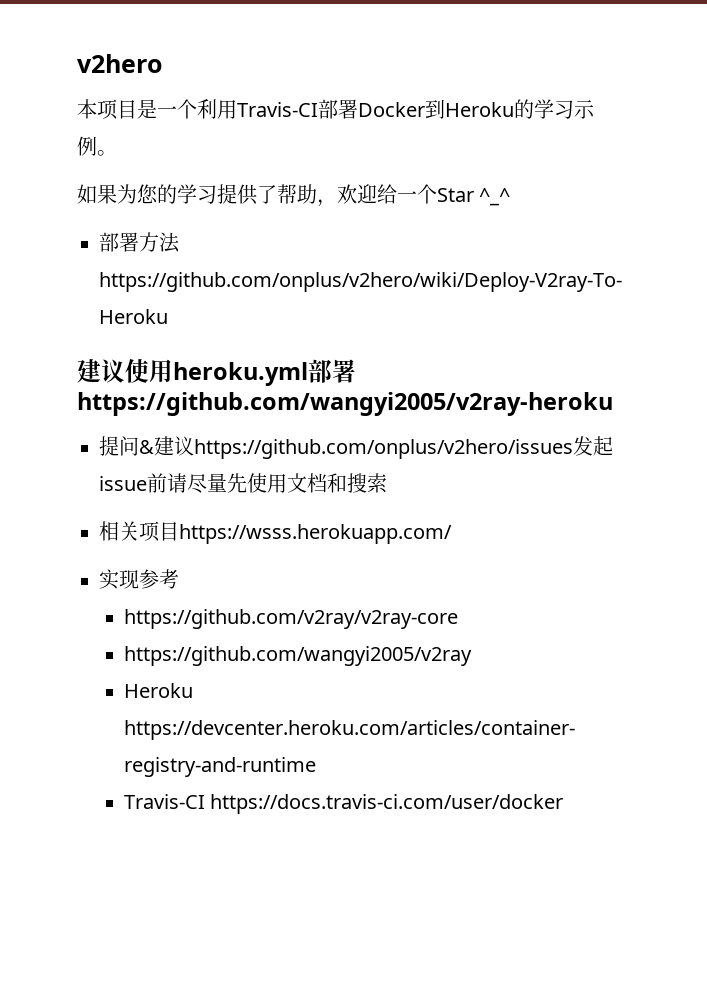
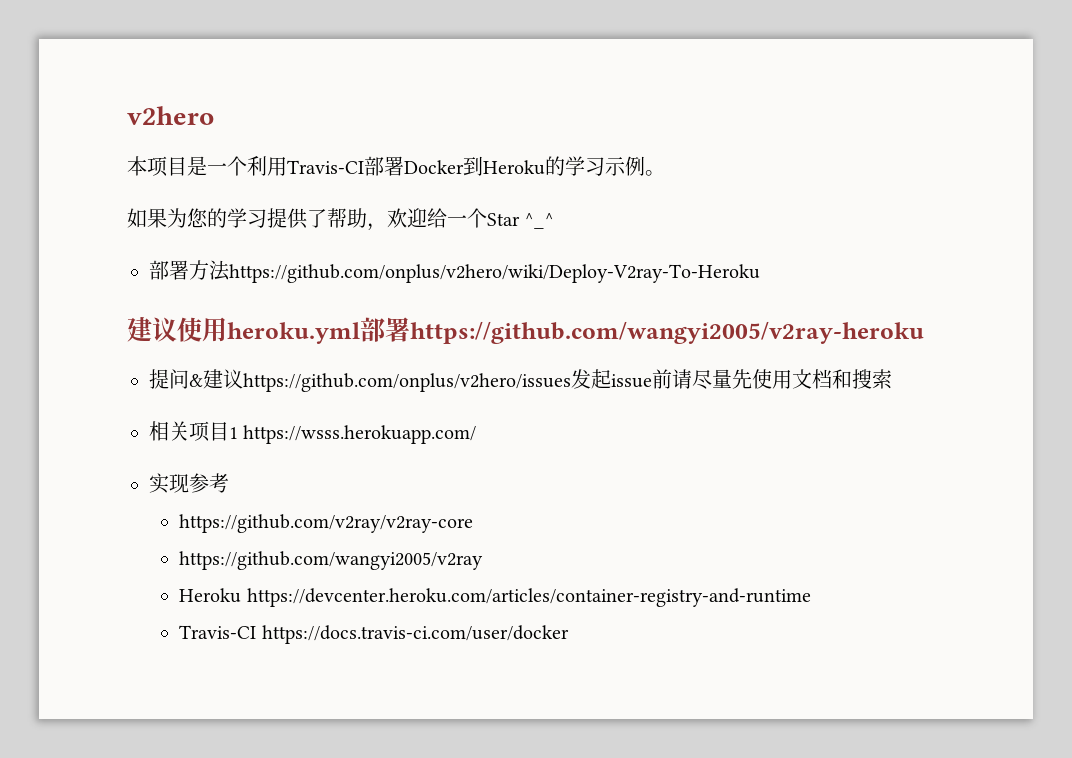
- 相关项目https://wsss.herokuapp.com/
+ 相关项目1 https://wsss.herokuapp.com/

